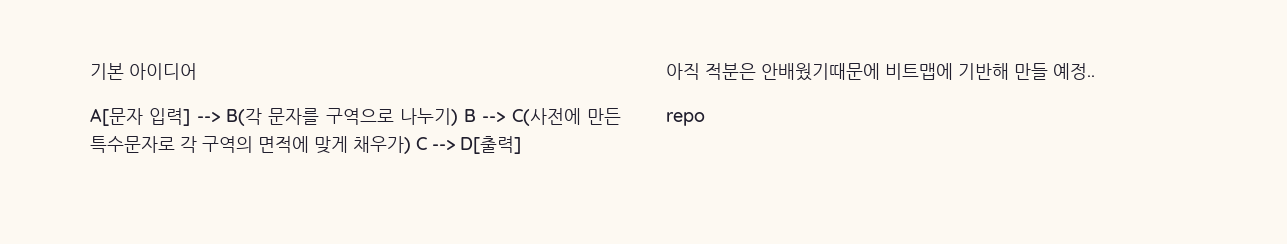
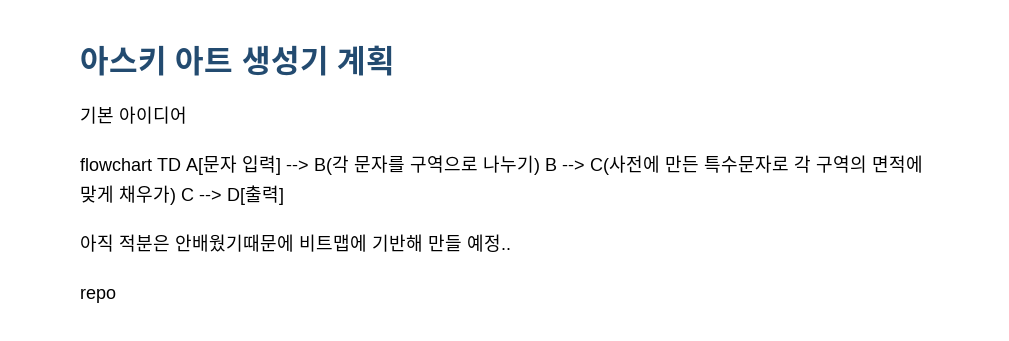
+ 아스키 아트 생성기 계획
- A[문자 입력] --> B(각 문자를 구역으로 나누기) B --> C(사전에 만든 특수문자로 각 구역의 면적에 맞게 채우가) C --> D[출력]
+ flowchart TD A[문자 입력] --> B(각 문자를 구역으로 나누기) B --> C(사전에 만든 특수문자로 각 구역의 면적에 맞게 채우가) C --> D[출력]

